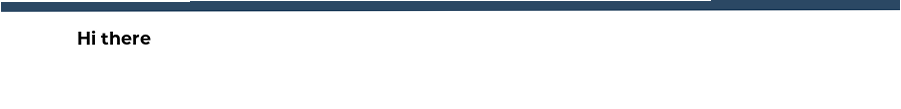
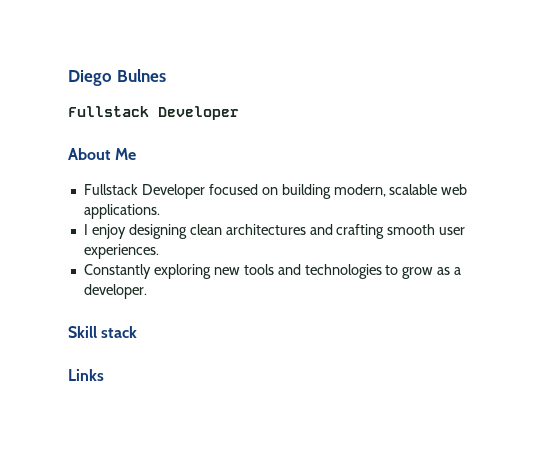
- Hi there
+ Diego Bulnes
+ Fullstack Developer
+ About Me
+ Fullstack Developer focused on building modern, scalable web applications.
+ I enjoy designing clean architectures and crafting smooth user experiences.
+ Constantly exploring new tools and technologies to grow as a developer.
+ Skill stack
+ Links

